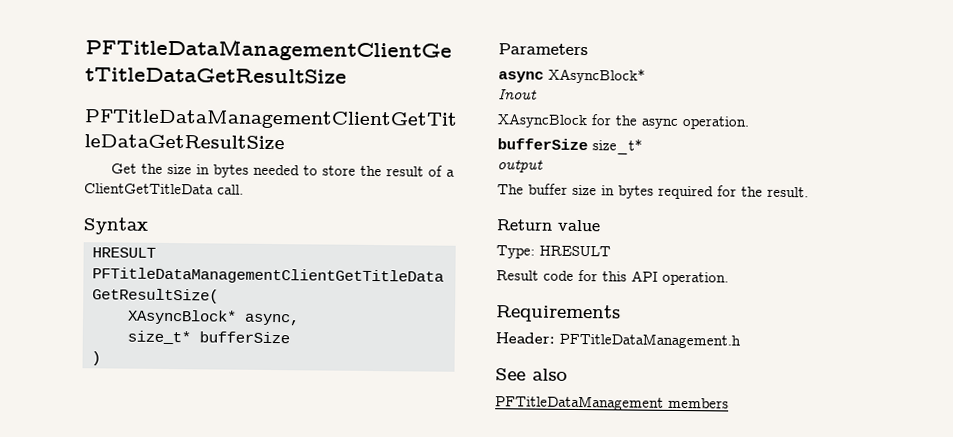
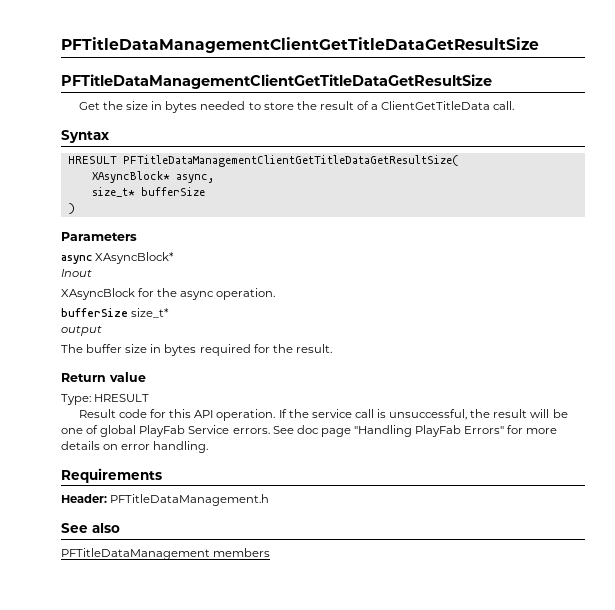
+ If the service call is unsuccessful, the result will be one of global PlayFab Service errors. See doc page "Handling PlayFab Errors" for more details on error handling.

